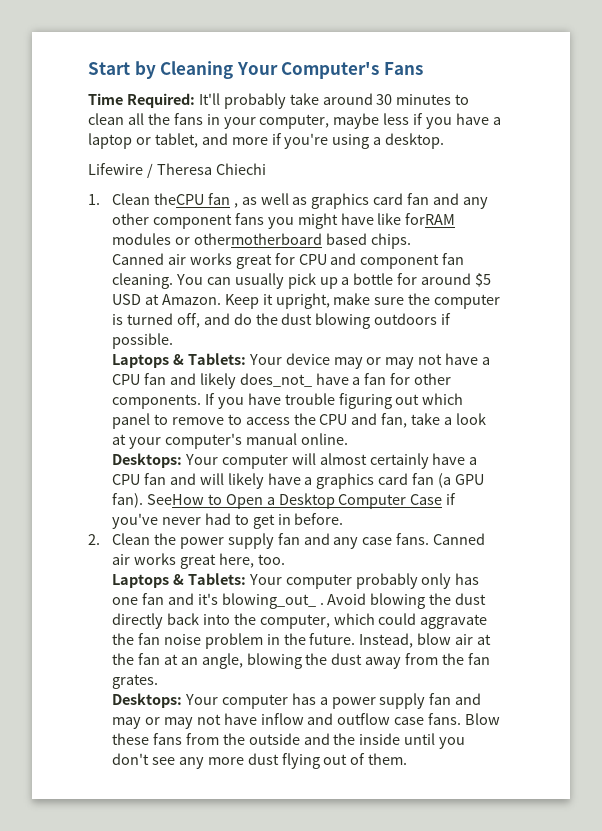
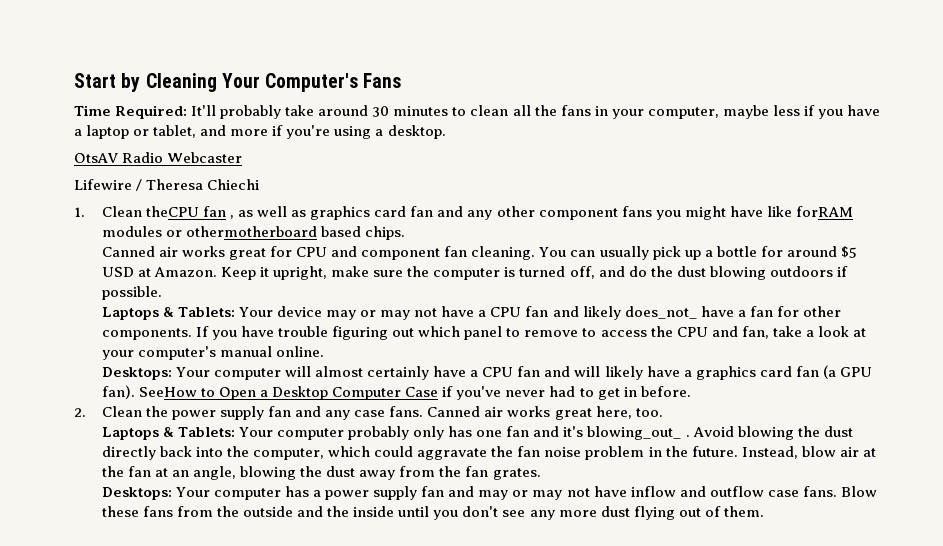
+ OtsAV Radio Webcaster

